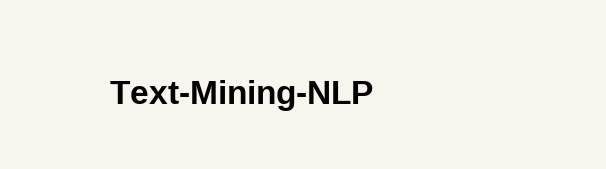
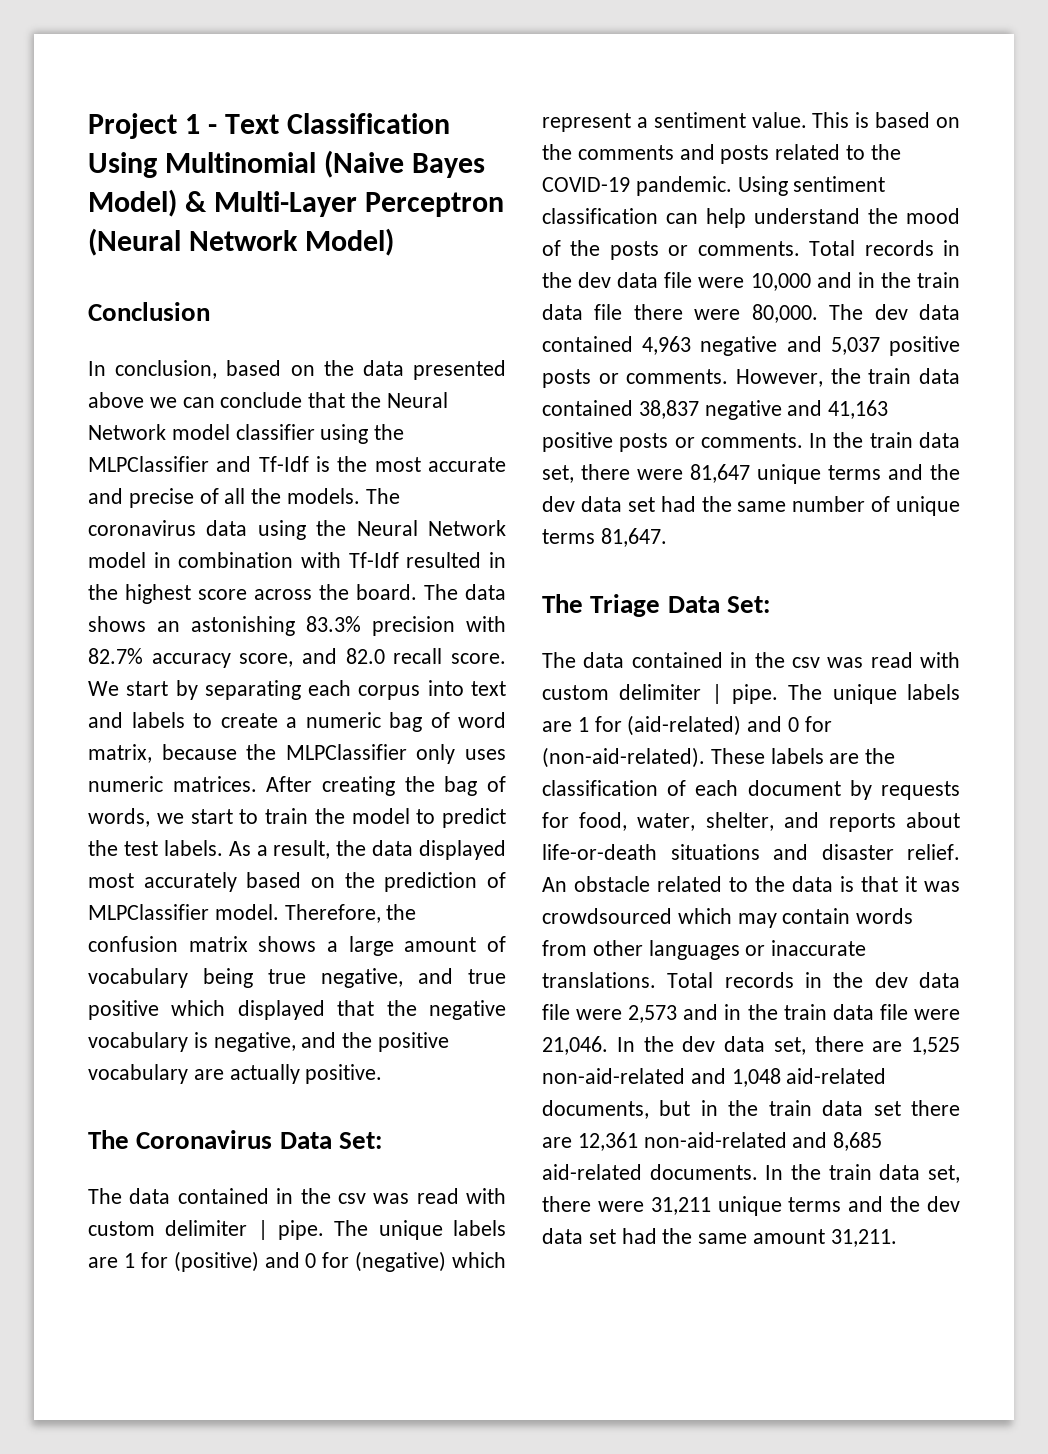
- Text-Mining-NLP
+ Project 1 - Text Classification Using Multinomial (Naive Bayes Model) & Multi-Layer Perceptron (Neural Network Model)
+ Conclusion
+ In conclusion, based on the data presented above we can conclude that the Neural Network model classifier using the MLPClassifier and Tf-Idf is the most accurate and precise of all the models. The coronavirus data using the Neural Network model in combination with Tf-Idf resulted in the highest score across the board. The data shows an astonishing 83.3% precision with 82.7% accuracy score, and 82.0 recall score. We start by separating each corpus into text and labels to create a numeric bag of word matrix, because the MLPClassifier only uses numeric matrices. After creating the bag of words, we start to train the model to predict the test labels. As a result, the data displayed most accurately based on the prediction of MLPClassifier model. Therefore, the confusion matrix shows a large amount of vocabulary being true negative, and true positive which displayed that the negative vocabulary is negative, and the positive vocabulary are actually positive.
+ The Coronavirus Data Set:
+ The data contained in the csv was read with custom delimiter | pipe. The unique labels are 1 for (positive) and 0 for (negative) which represent a sentiment value. This is based on the comments and posts related to the COVID-19 pandemic. Using sentiment classification can help understand the mood of the posts or comments. Total records in the dev data file were 10,000 and in the train data file there were 80,000. The dev data contained 4,963 negative and 5,037 positive posts or comments. However, the train data contained 38,837 negative and 41,163 positive posts or comments. In the train data set, there were 81,647 unique terms and the dev data set had the same number of unique terms 81,647.
+ The Triage Data Set:
+ The data contained in the csv was read with custom delimiter | pipe. The unique labels are 1 for (aid-related) and 0 for (non-aid-related). These labels are the classification of each document by requests for food, water, shelter, and reports about life-or-death situations and disaster relief. An obstacle related to the data is that it was crowdsourced which may contain words from other languages or inaccurate translations. Total records in the dev data file were 2,573 and in the train data file were 21,046. In the dev data set, there are 1,525 non-aid-related and 1,048 aid-related documents, but in the train data set there are 12,361 non-aid-related and 8,685 aid-related documents. In the train data set, there were 31,211 unique terms and the dev data set had the same amount 31,211.

